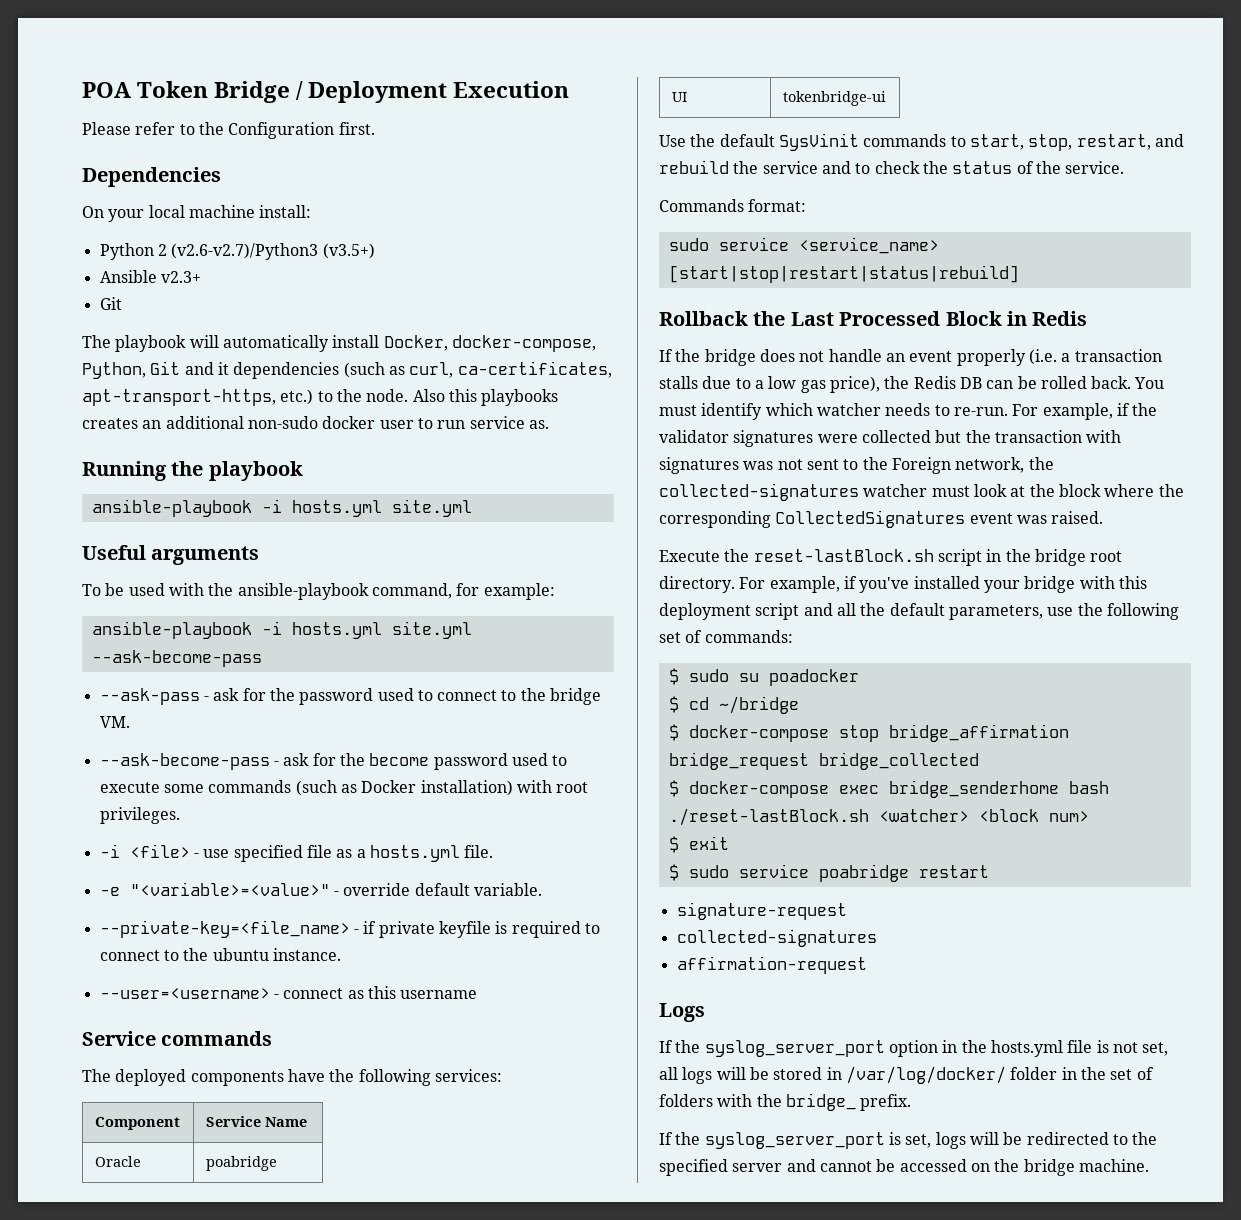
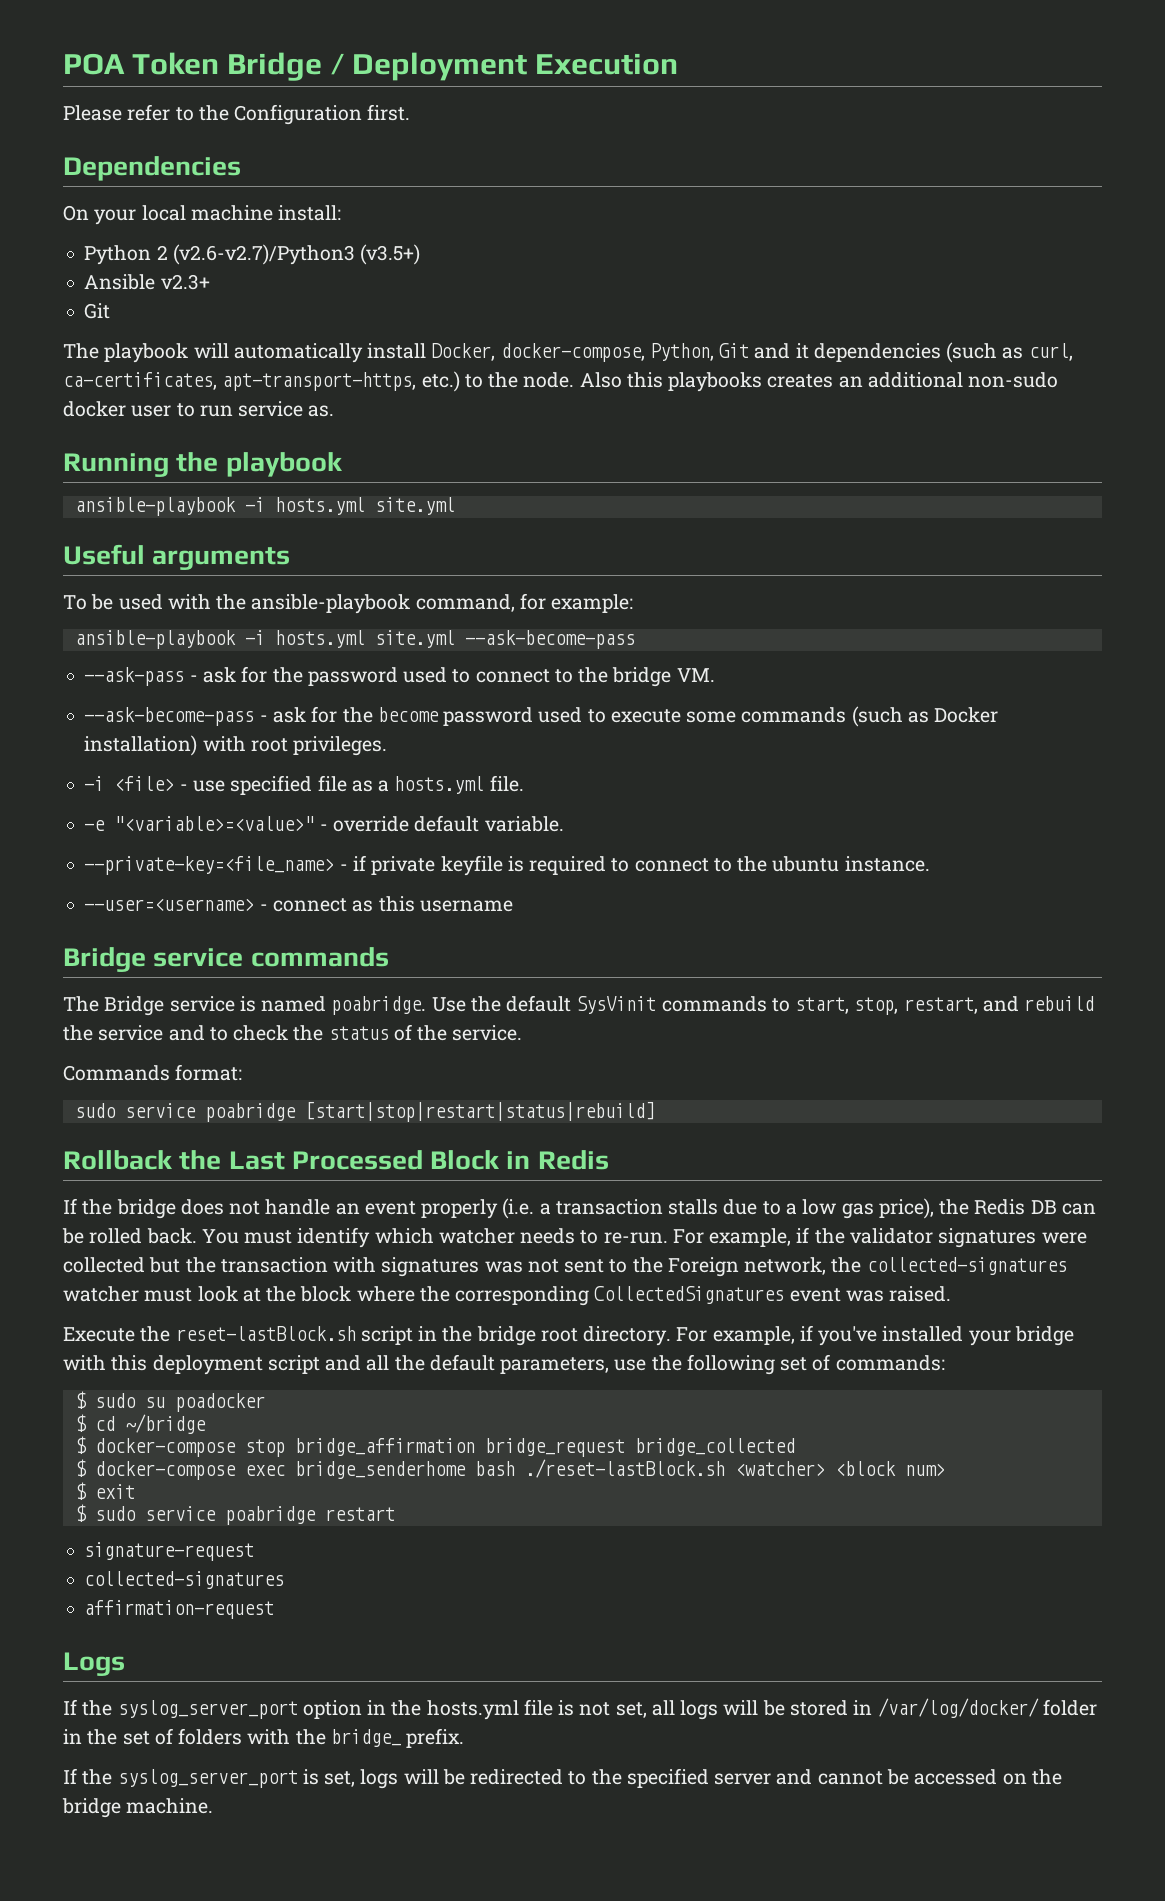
- Service commands
+ Bridge service commands
- The deployed components have the following services:
- Component | Service Name
- Oracle | poabridge
- UI | tokenbridge-ui
- Use the default SysVinit commands to start, stop, restart, and rebuild the service and to check the status of the service.
+ The Bridge service is named poabridge. Use the default SysVinit commands to start, stop, restart, and rebuild the service and to check the status of the service.
- sudo service <service_name> [start|stop|restart|status|rebuild]
+ sudo service poabridge [start|stop|restart|status|rebuild]

